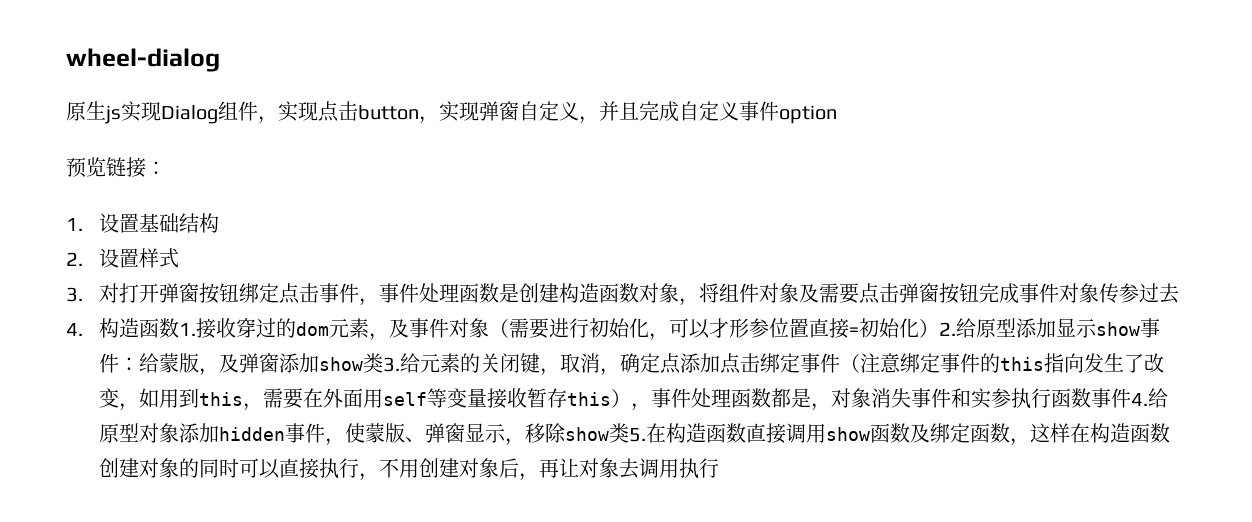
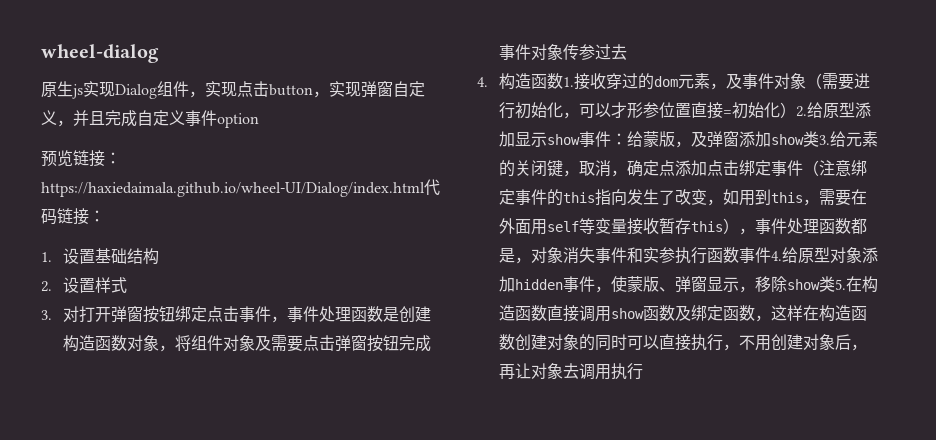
- 预览链接：
+ 预览链接：https://haxiedaimala.github.io/wheel-UI/Dialog/index.html代码链接：

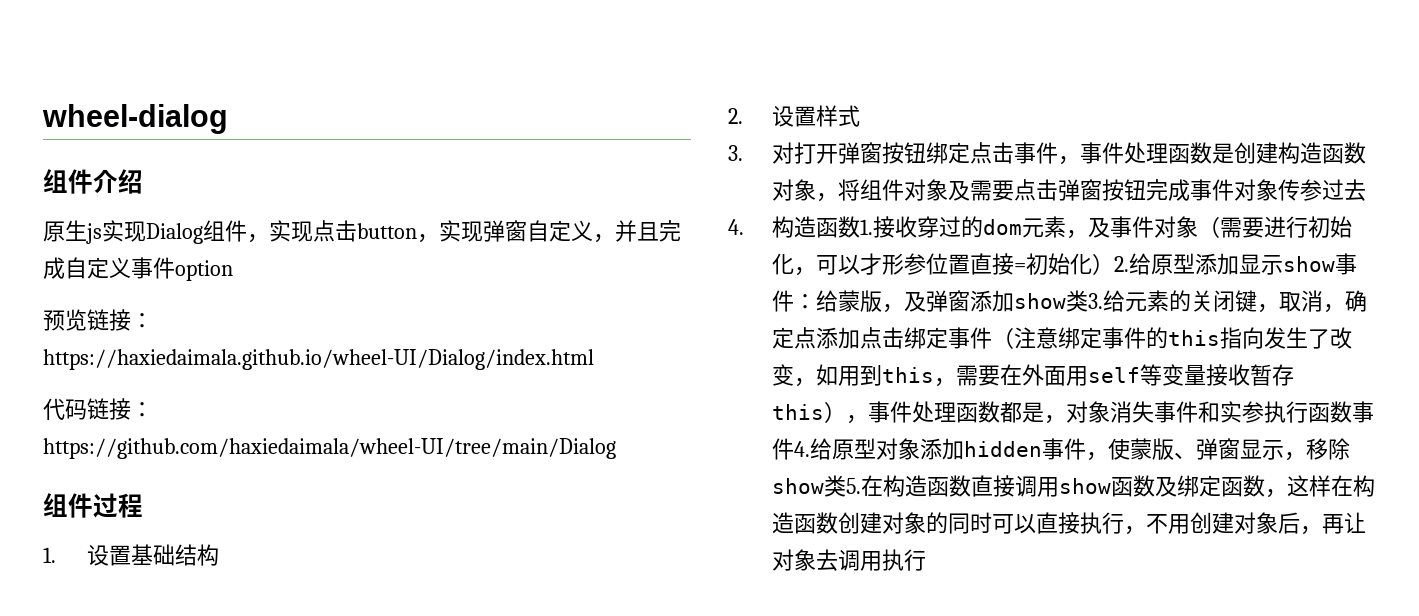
+ 组件介绍
- 预览链接：https://haxiedaimala.github.io/wheel-UI/Dialog/index.html代码链接：
+ 预览链接：https://haxiedaimala.github.io/wheel-UI/Dialog/index.html
+ 代码链接：https://github.com/haxiedaimala/wheel-UI/tree/main/Dialog
+ 组件过程

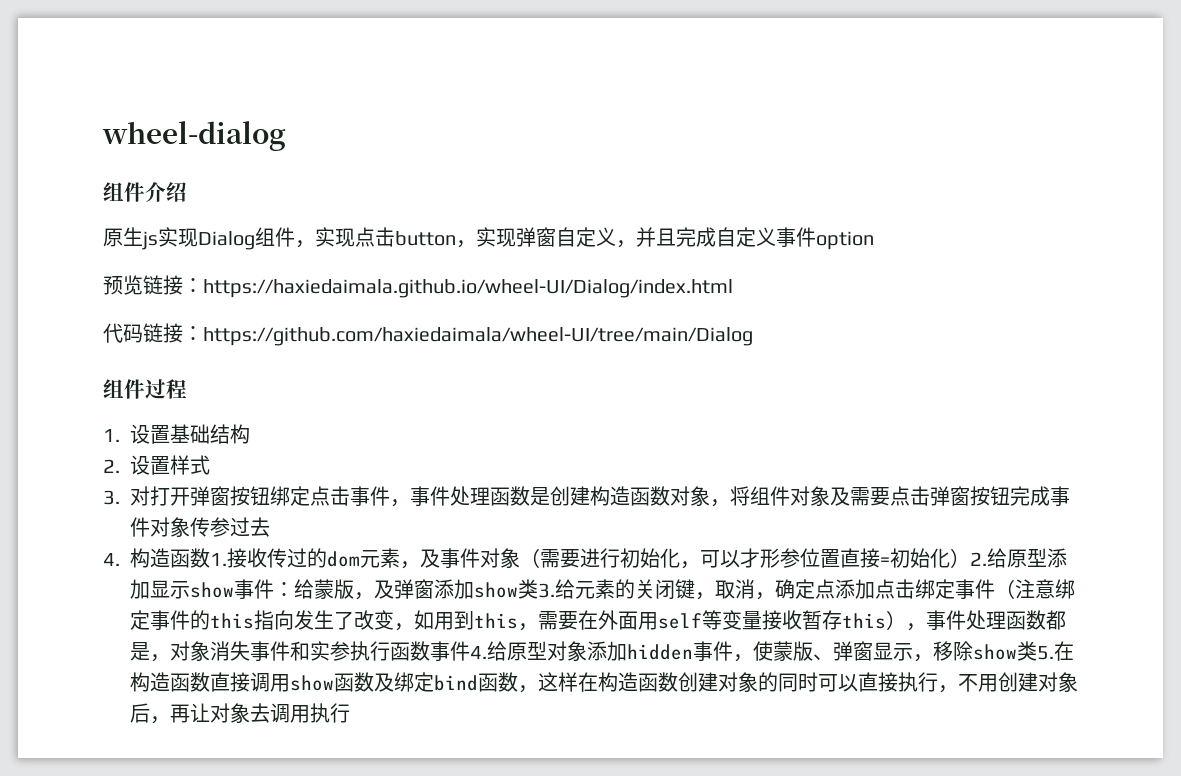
- 4.构造函数1.接收穿过的dom元素，及事件对象（需要进行初始化，可以才形参位置直接=初始化）2.给原型添加显示show事件：
+ 4.构造函数1.接收传过的dom元素，及事件对象（需要进行初始化，可以才形参位置直接=初始化）2.给原型添加显示show事件：
- 给蒙版，及弹窗添加show类3.给元素的关闭键，取消，确定点添加点击绑定事件（注意绑定事件的this指向发生了改变，如用到this，需要在外面用self等变量接收暂存this），事件处理函数都是，对象消失事件和实参执行函数事件4.给原型对象添加hidden事件，使蒙版、弹窗显示，移除show类5.在构造函数直接调用show函数及绑定函数，这样在构造函数创建对象的同时可以直接执行，不用创建对象后，再让对象去调用执行
+ 给蒙版，及弹窗添加show类3.给元素的关闭键，取消，确定点添加点击绑定事件（注意绑定事件的this指向发生了改变，如用到this，需要在外面用self等变量接收暂存this），事件处理函数都是，对象消失事件和实参执行函数事件4.给原型对象添加hidden事件，使蒙版、弹窗显示，移除show类5.在构造函数直接调用show函数及绑定bind函数，这样在构造函数创建对象的同时可以直接执行，不用创建对象后，再让对象去调用执行

